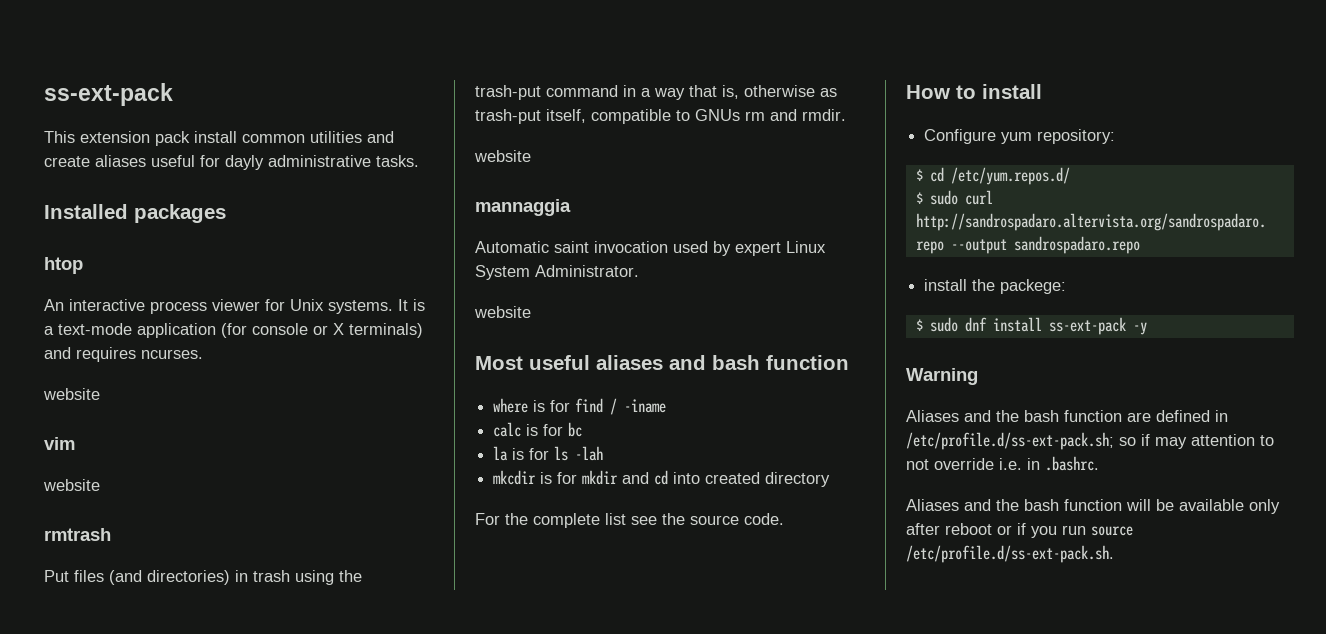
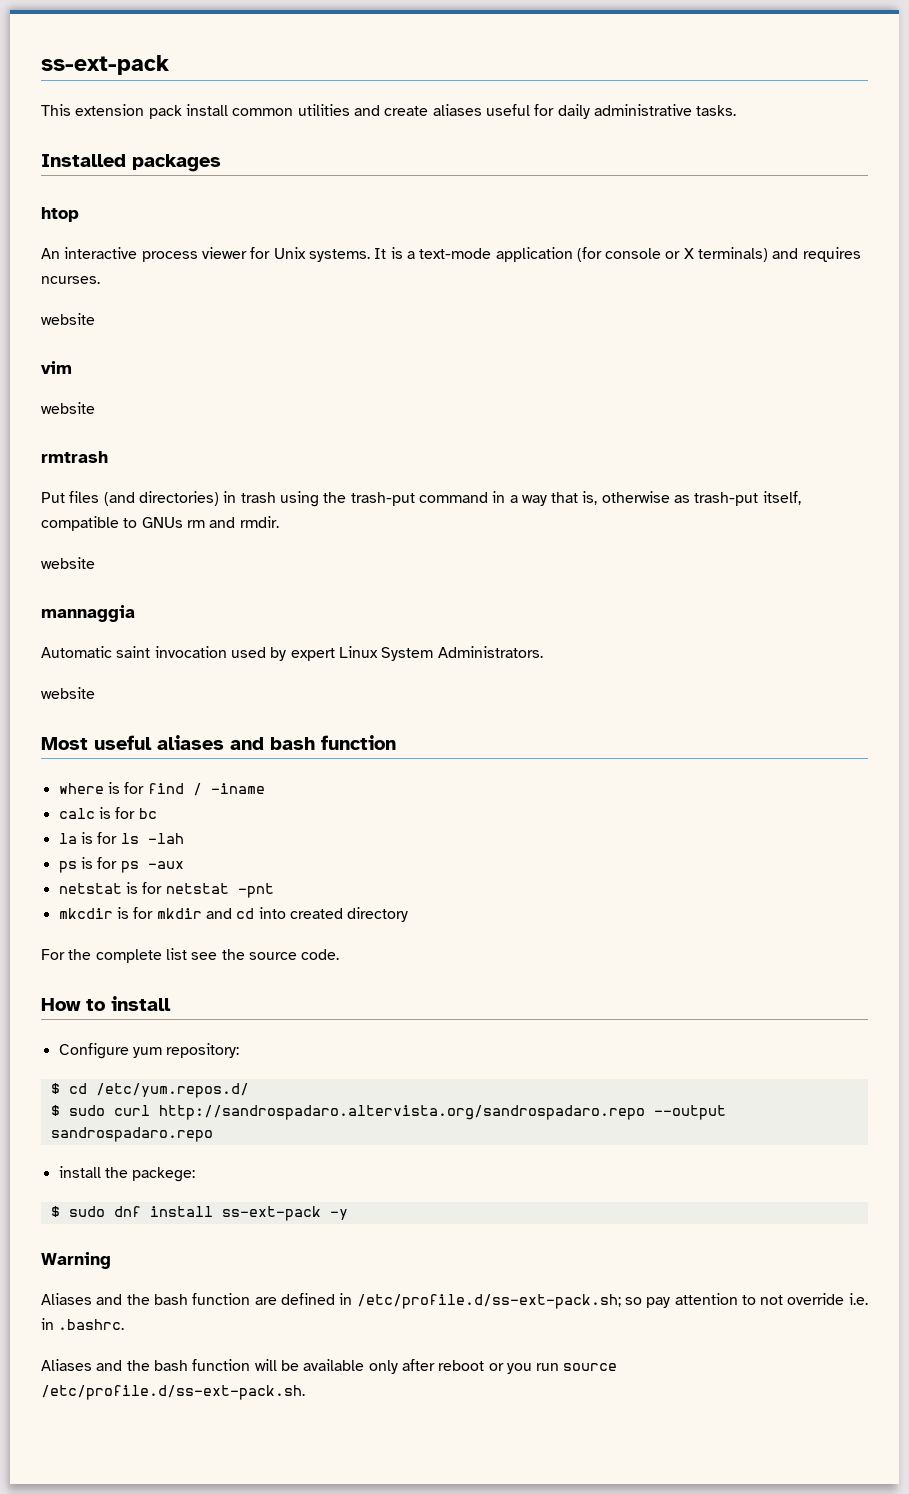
- This extension pack install common utilities and create aliases useful for dayly administrative tasks.
+ This extension pack install common utilities and create aliases useful for daily administrative tasks.
- Automatic saint invocation used by expert Linux System Administrator.
+ Automatic saint invocation used by expert Linux System Administrators.
+ ps is for ps -aux
+ netstat is for netstat -pnt
- Aliases and the bash function are defined in /etc/profile.d/ss-ext-pack.sh; so if may attention to not override i.e. in .bashrc.
+ Aliases and the bash function are defined in /etc/profile.d/ss-ext-pack.sh; so pay attention to not override i.e. in .bashrc.
- Aliases and the bash function will be available only after reboot or if you run source /etc/profile.d/ss-ext-pack.sh.
+ Aliases and the bash function will be available only after reboot or you run source /etc/profile.d/ss-ext-pack.sh.

